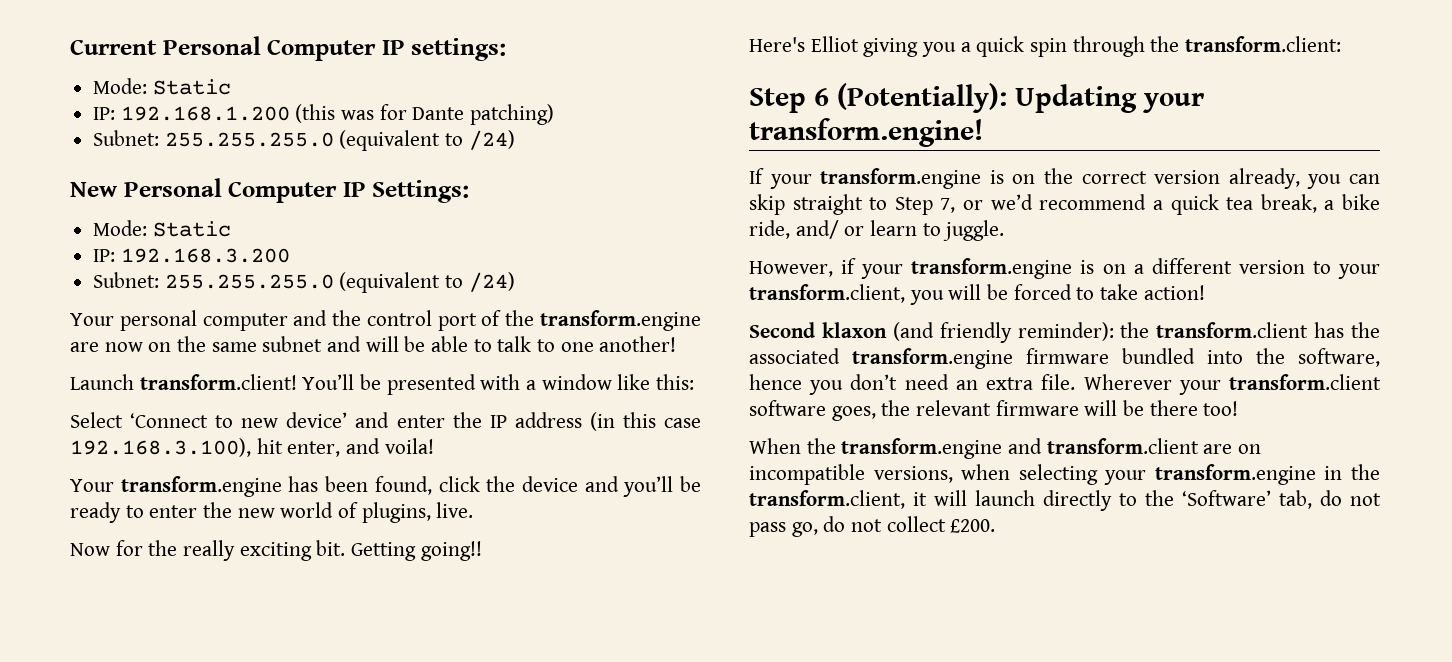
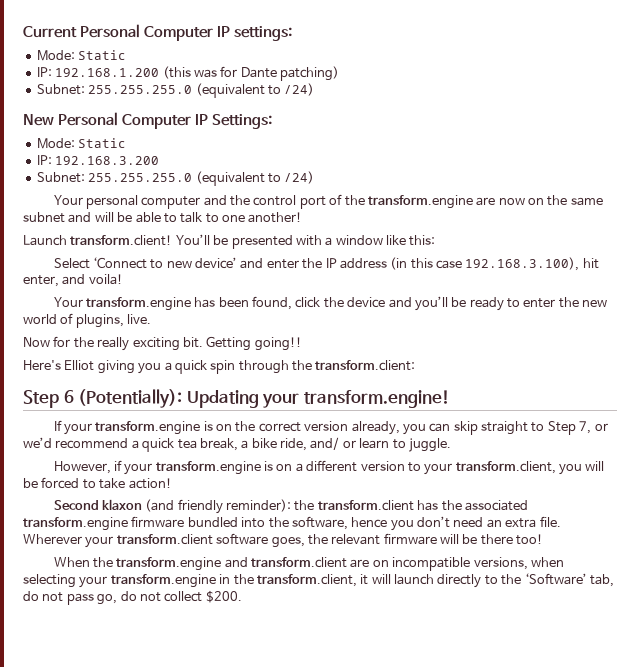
- When the transform.engine and transform.client are on incompatible versions, when selecting your transform.engine in the transform.client, it will launch directly to the ‘Software’ tab, do not pass go, do not collect £200.
+ When the transform.engine and transform.client are on incompatible versions, when selecting your transform.engine in the transform.client, it will launch directly to the ‘Software’ tab, do not pass go, do not collect $200.

